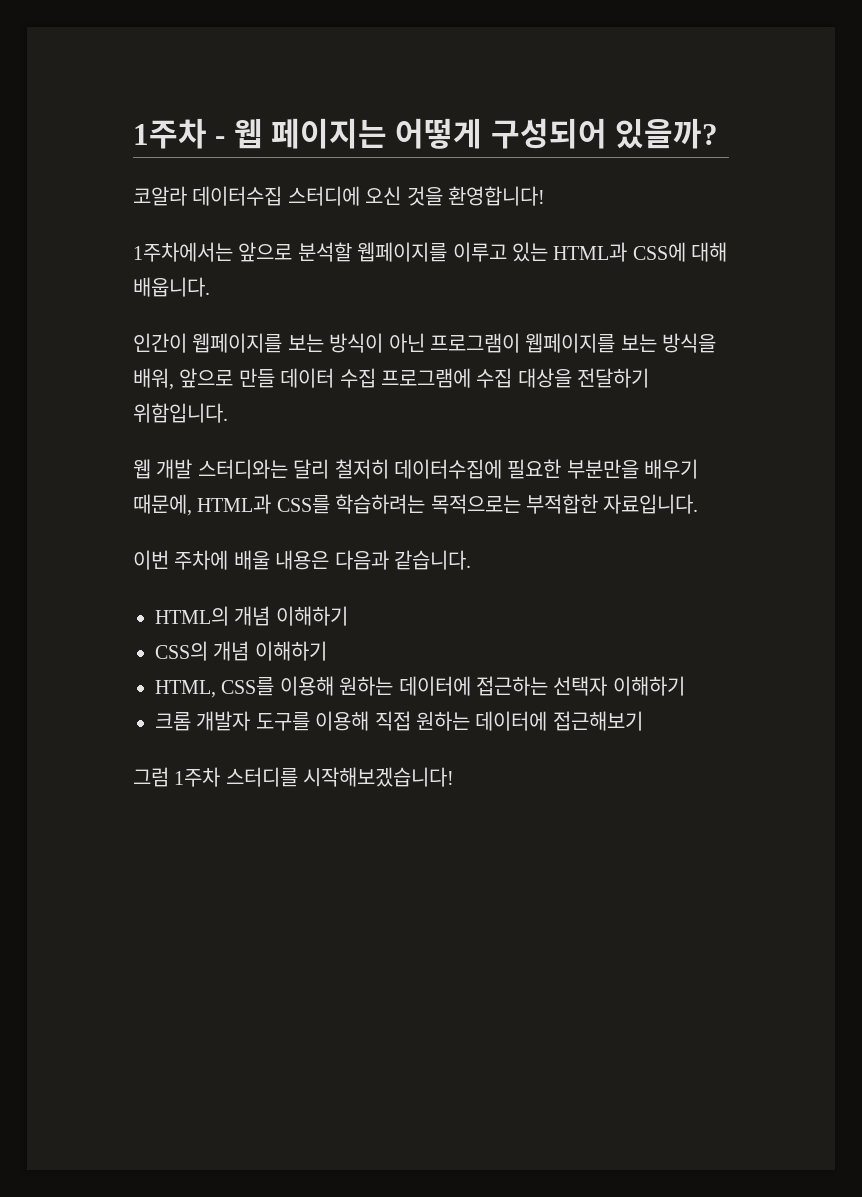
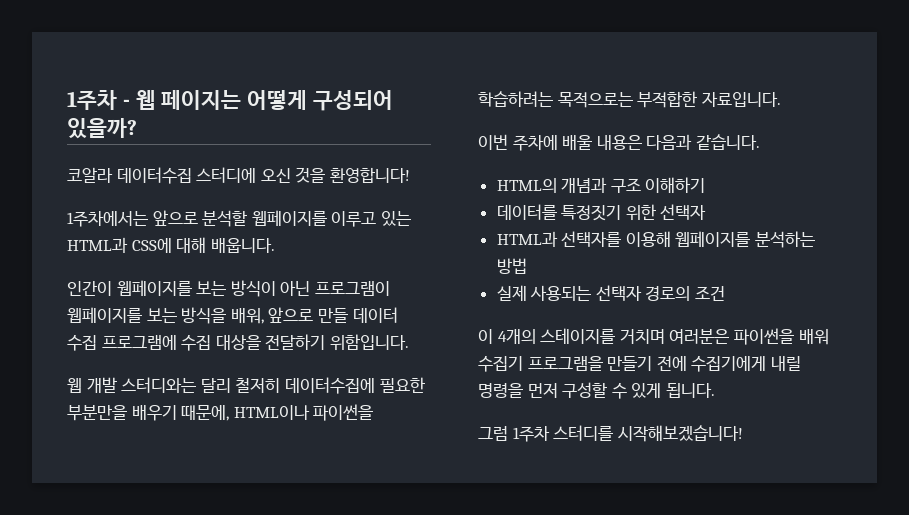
- 웹 개발 스터디와는 달리 철저히 데이터수집에 필요한 부분만을 배우기 때문에, HTML과 CSS를 학습하려는 목적으로는 부적합한 자료입니다.
+ 웹 개발 스터디와는 달리 철저히 데이터수집에 필요한 부분만을 배우기 때문에, HTML이나 파이썬을 학습하려는 목적으로는 부적합한 자료입니다.
- HTML의 개념 이해하기
- CSS의 개념 이해하기
- HTML, CSS를 이용해 원하는 데이터에 접근하는 선택자 이해하기
- 크롬 개발자 도구를 이용해 직접 원하는 데이터에 접근해보기
+ HTML의 개념과 구조 이해하기
+ 데이터를 특정짓기 위한 선택자
+ HTML과 선택자를 이용해 웹페이지를 분석하는 방법
+ 실제 사용되는 선택자 경로의 조건
+ 이 4개의 스테이지를 거치며 여러분은 파이썬을 배워 수집기 프로그램을 만들기 전에 수집기에게 내릴 명령을 먼저 구성할 수 있게 됩니다.

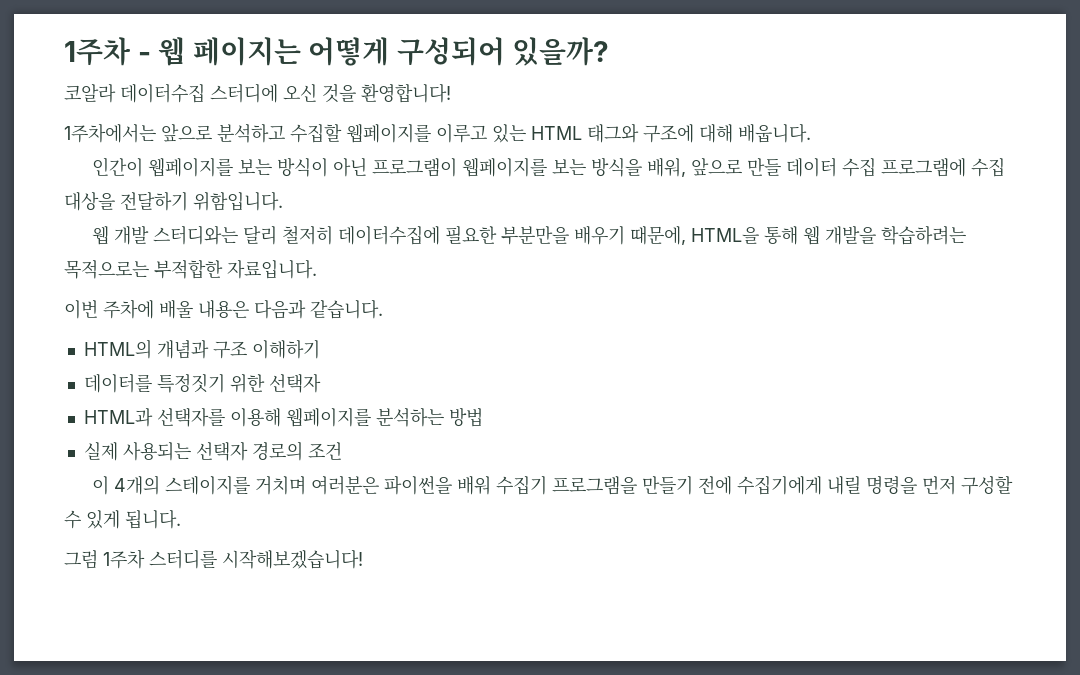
- 1주차에서는 앞으로 분석할 웹페이지를 이루고 있는 HTML과 CSS에 대해 배웁니다.
+ 1주차에서는 앞으로 분석하고 수집할 웹페이지를 이루고 있는 HTML 태그와 구조에 대해 배웁니다.
- 웹 개발 스터디와는 달리 철저히 데이터수집에 필요한 부분만을 배우기 때문에, HTML이나 파이썬을 학습하려는 목적으로는 부적합한 자료입니다.
+ 웹 개발 스터디와는 달리 철저히 데이터수집에 필요한 부분만을 배우기 때문에, HTML을 통해 웹 개발을 학습하려는 목적으로는 부적합한 자료입니다.

